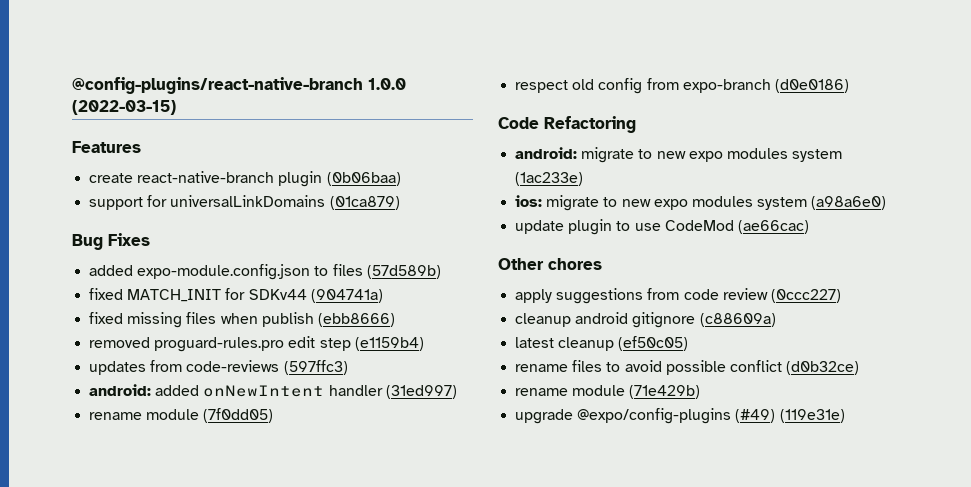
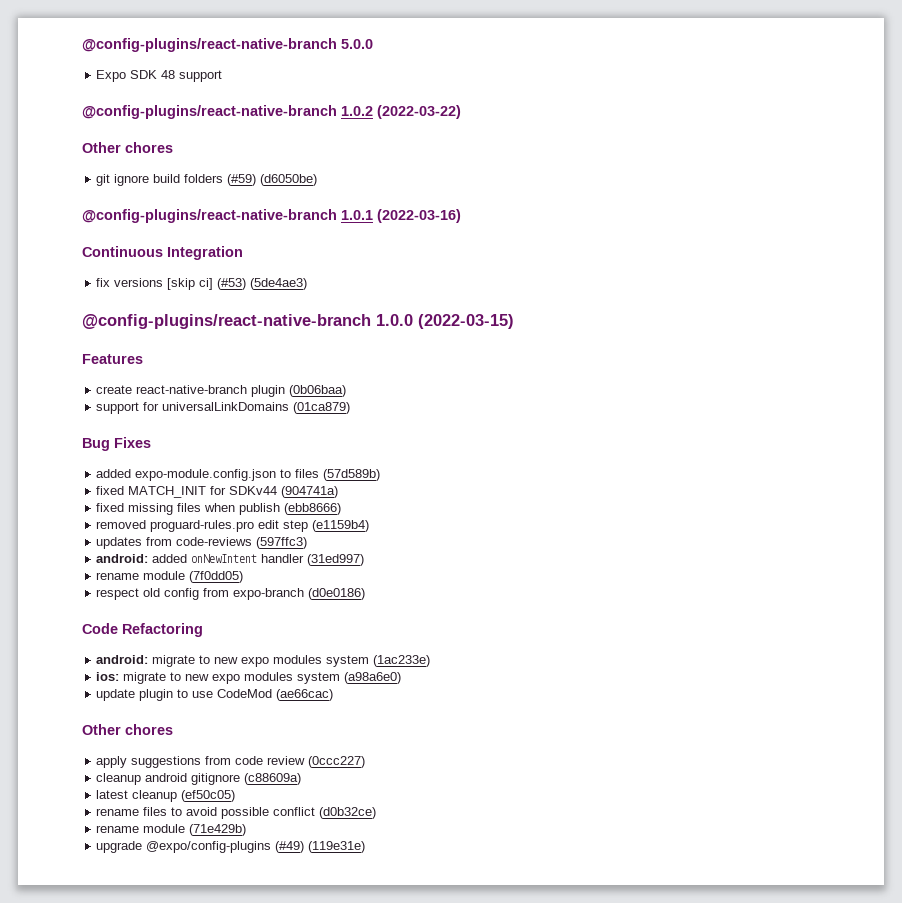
+ @config-plugins/react-native-branch 5.0.0
+ Expo SDK 48 support
+ @config-plugins/react-native-branch 1.0.2 (2022-03-22)
+ Other chores
+ git ignore build folders (#59) (d6050be)
+ @config-plugins/react-native-branch 1.0.1 (2022-03-16)
+ Continuous Integration
+ fix versions [skip ci] (#53) (5de4ae3)

